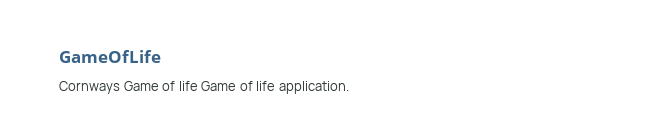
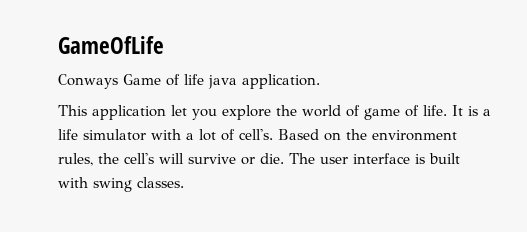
- Cornways Game of life Game of life application.
+ Conways Game of life java application.
+ This application let you explore the world of game of life. It is a life simulator with a lot of cell's. Based on the environment rules, the cell's will survive or die. The user interface is built with swing classes.

